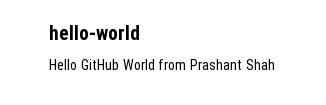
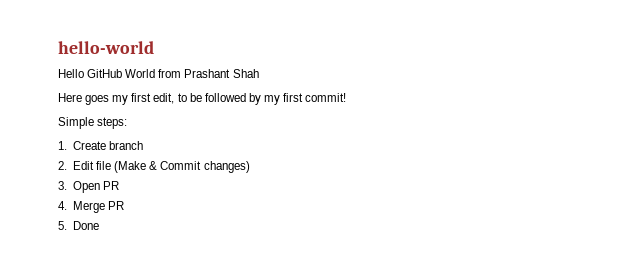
+ Here goes my first edit, to be followed by my first commit!
+ Simple steps:
+ 1. Create branch
+ 2. Edit file (Make & Commit changes)
+ 3. Open PR
+ 4. Merge PR
+ 5. Done

